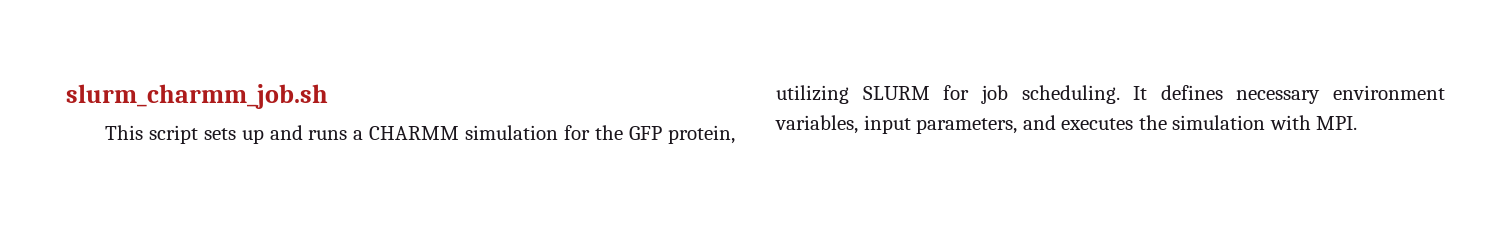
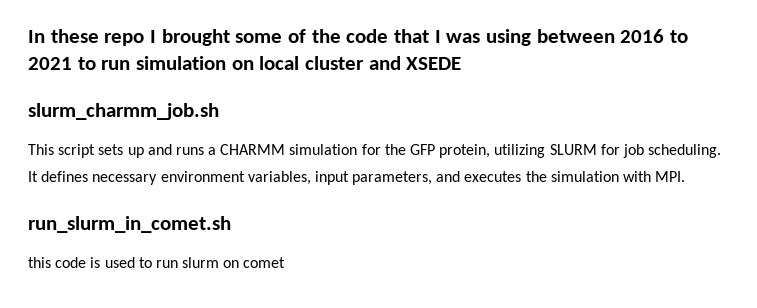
+ In these repo I brought some of the code that I was using between 2016 to 2021 to run simulation on local cluster and XSEDE
+ run_slurm_in_comet.sh
+ this code is used to run slurm on comet

